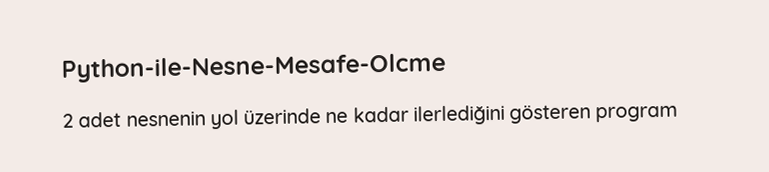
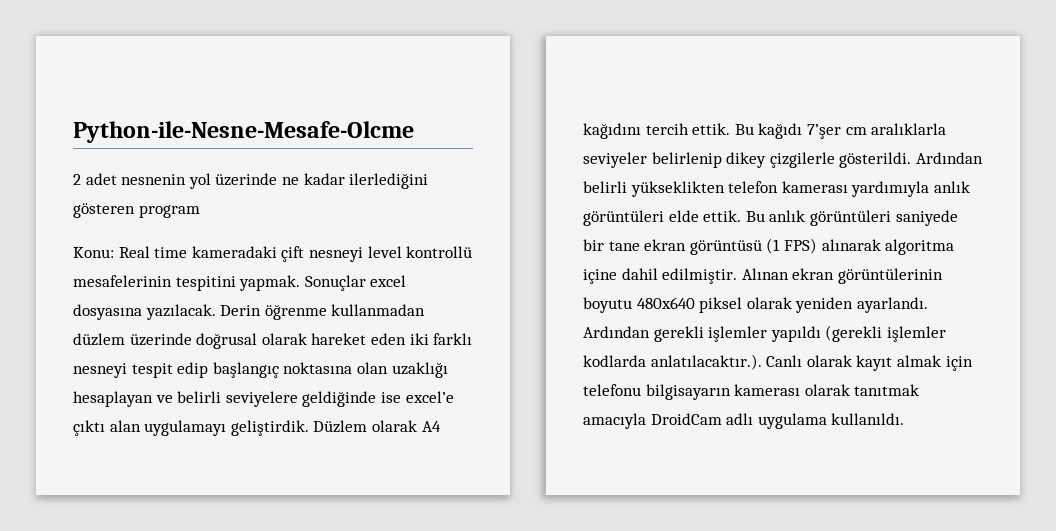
+ Konu: Real time kameradaki çift nesneyi level kontrollü mesafelerinin tespitini yapmak. Sonuçlar excel dosyasına yazılacak. Derin öğrenme kullanmadan düzlem üzerinde doğrusal olarak hareket eden iki farklı nesneyi tespit edip başlangıç noktasına olan uzaklığı hesaplayan ve belirli seviyelere geldiğinde ise excel’e çıktı alan uygulamayı geliştirdik. Düzlem olarak A4 kağıdını tercih ettik. Bu kağıdı 7’şer cm aralıklarla seviyeler belirlenip dikey çizgilerle gösterildi. Ardından belirli yükseklikten telefon kamerası yardımıyla anlık görüntüleri elde ettik. Bu anlık görüntüleri saniyede bir tane ekran görüntüsü (1 FPS) alınarak algoritma içine dahil edilmiştir. Alınan ekran görüntülerinin boyutu 480x640 piksel olarak yeniden ayarlandı. Ardından gerekli işlemler yapıldı (gerekli işlemler kodlarda anlatılacaktır.). Canlı olarak kayıt almak için telefonu bilgisayarın kamerası olarak tanıtmak amacıyla DroidCam adlı uygulama kullanıldı.

